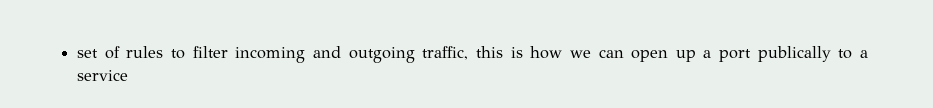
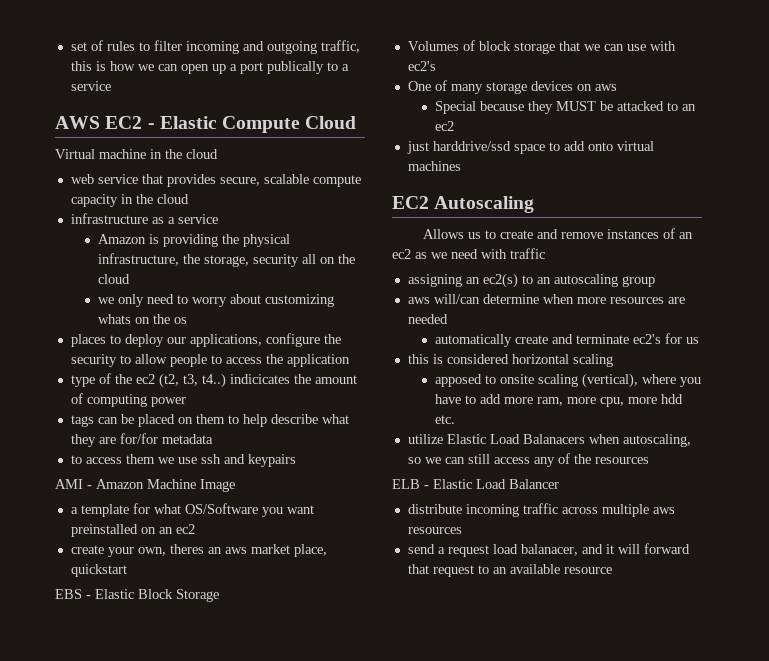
+ AWS EC2 - Elastic Compute Cloud
+ Virtual machine in the cloud
+ web service that provides secure, scalable compute capacity in the cloud
+ infrastructure as a service
+ Amazon is providing the physical infrastructure, the storage, security all on the cloud
+ we only need to worry about customizing whats on the os
+ places to deploy our applications, configure the security to allow people to access the application
+ type of the ec2 (t2, t3, t4..) indicicates the amount of computing power
+ tags can be placed on them to help describe what they are for/for metadata
+ to access them we use ssh and keypairs
+ AMI - Amazon Machine Image
+ a template for what OS/Software you want preinstalled on an ec2
+ create your own, theres an aws market place, quickstart
+ EBS - Elastic Block Storage
+ Volumes of block storage that we can use with ec2's
+ One of many storage devices on aws
+ Special because they MUST be attacked to an ec2
+ just harddrive/ssd space to add onto virtual machines
+ EC2 Autoscaling
+ Allows us to create and remove instances of an ec2 as we need with traffic
+ assigning an ec2(s) to an autoscaling group
+ aws will/can determine when more resources are needed
+ automatically create and terminate ec2's for us
+ this is considered horizontal scaling
+ apposed to onsite scaling (vertical), where you have to add more ram, more cpu, more hdd etc.
+ utilize Elastic Load Balanacers when autoscaling, so we can still access any of the resources
+ ELB - Elastic Load Balancer
+ distribute incoming traffic across multiple aws resources
+ send a request load balanacer, and it will forward that request to an available resource

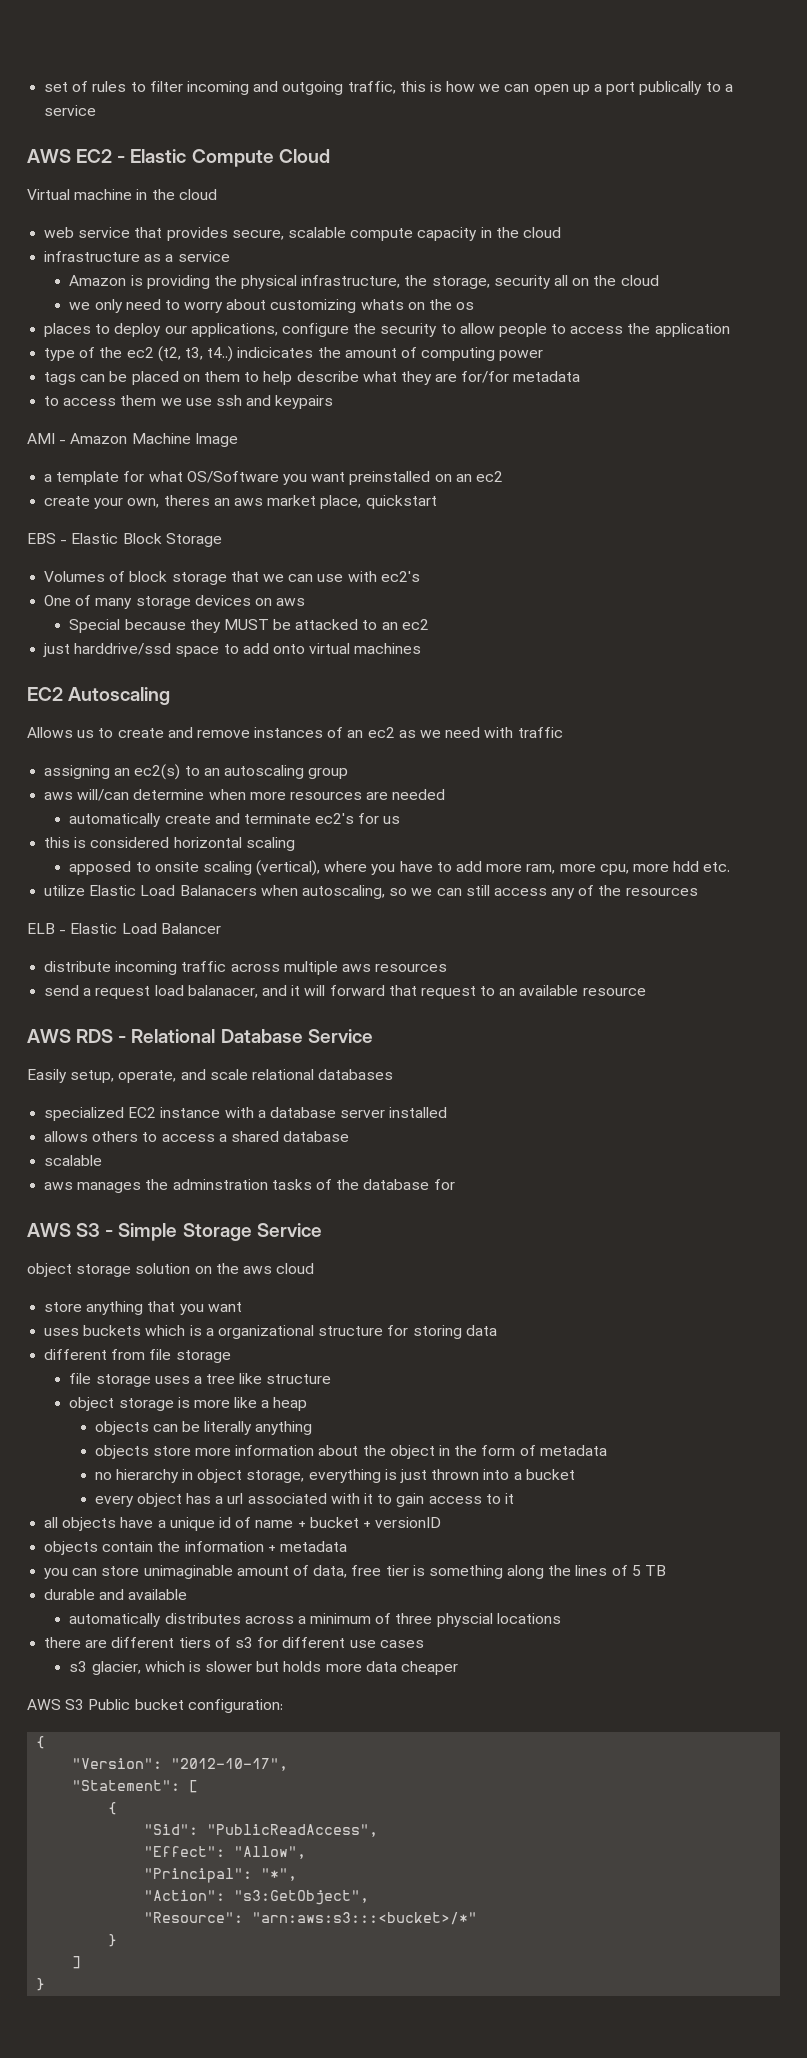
+ AWS RDS - Relational Database Service
+ Easily setup, operate, and scale relational databases
+ specialized EC2 instance with a database server installed
+ allows others to access a shared database
+ scalable
+ aws manages the adminstration tasks of the database for
+ AWS S3 - Simple Storage Service
+ object storage solution on the aws cloud
+ store anything that you want
+ uses buckets which is a organizational structure for storing data
+ different from file storage
+ file storage uses a tree like structure
+ object storage is more like a heap
+ objects can be literally anything
+ objects store more information about the object in the form of metadata
+ no hierarchy in object storage, everything is just thrown into a bucket
+ every object has a url associated with it to gain access to it
+ all objects have a unique id of name + bucket + versionID
+ objects contain the information + metadata
+ you can store unimaginable amount of data, free tier is something along the lines of 5 TB
+ durable and available
+ automatically distributes across a minimum of three physcial locations
+ there are different tiers of s3 for different use cases
+ s3 glacier, which is slower but holds more data cheaper
+ AWS S3 Public bucket configuration:
+ {
+ "Version": "2012-10-17",
+ "Statement": [
+ {
+ "Sid": "PublicReadAccess",
+ "Effect": "Allow",
+ "Principal": "*",
+ "Action": "s3:GetObject",
+ "Resource": "arn:aws:s3:::<bucket>/*"
+ }
+ ]
+ }

